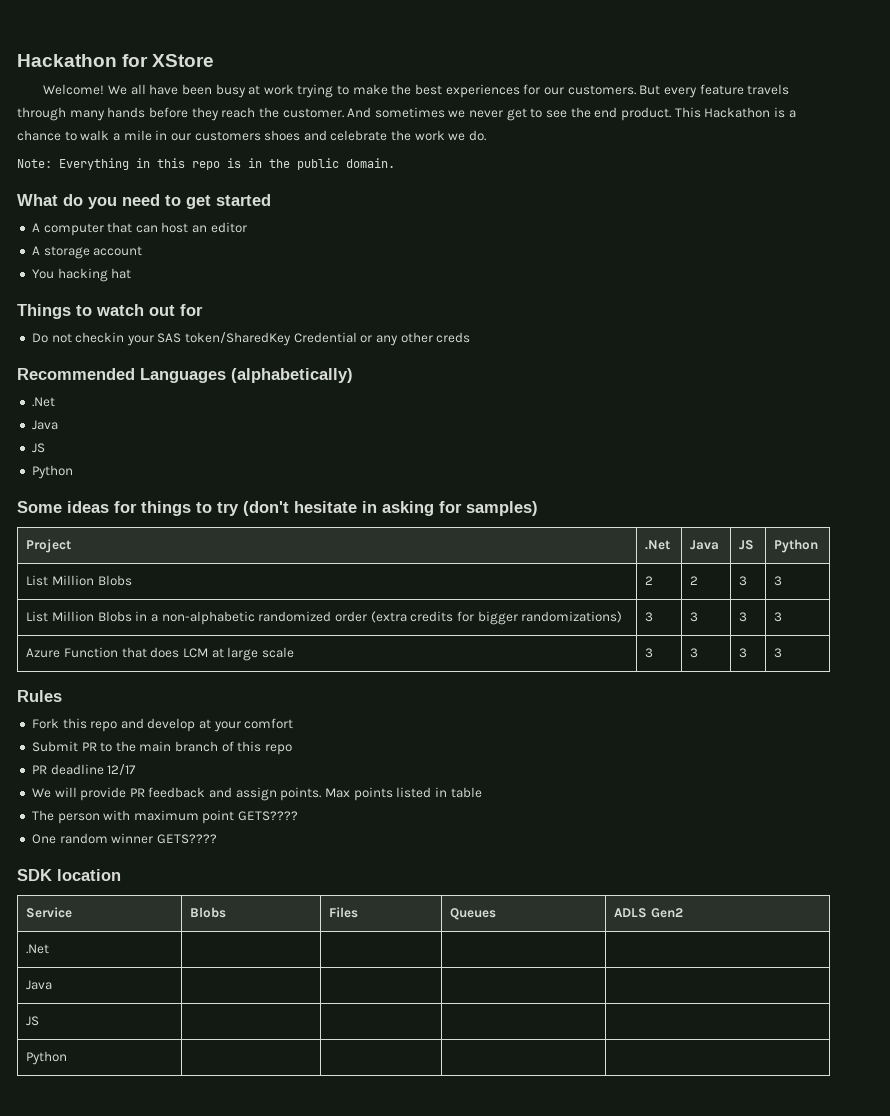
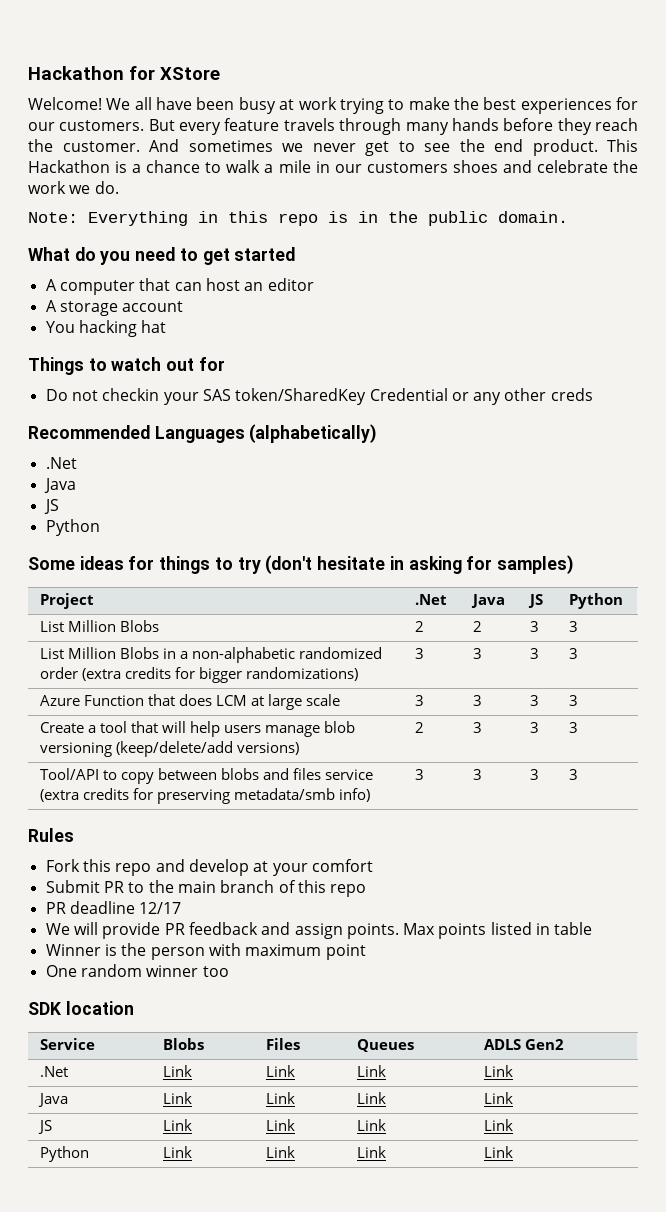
+ Create a tool that will help users manage blob versioning (keep/delete/add versions) | 2 | 3 | 3 | 3
+ Tool/API to copy between blobs and files service (extra credits for preserving metadata/smb info) | 3 | 3 | 3 | 3
- The person with maximum point GETS????
+ Winner is the person with maximum point
- One random winner GETS????
+ One random winner too
- .Net | | | |
- Java | | | |
- JS | | | |
- Python | | | |
+ .Net | Link | Link | Link | Link
+ Java | Link | Link | Link | Link
+ JS | Link | Link | Link | Link
+ Python | Link | Link | Link | Link

